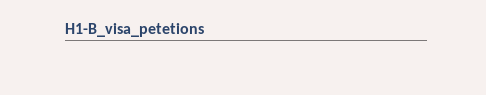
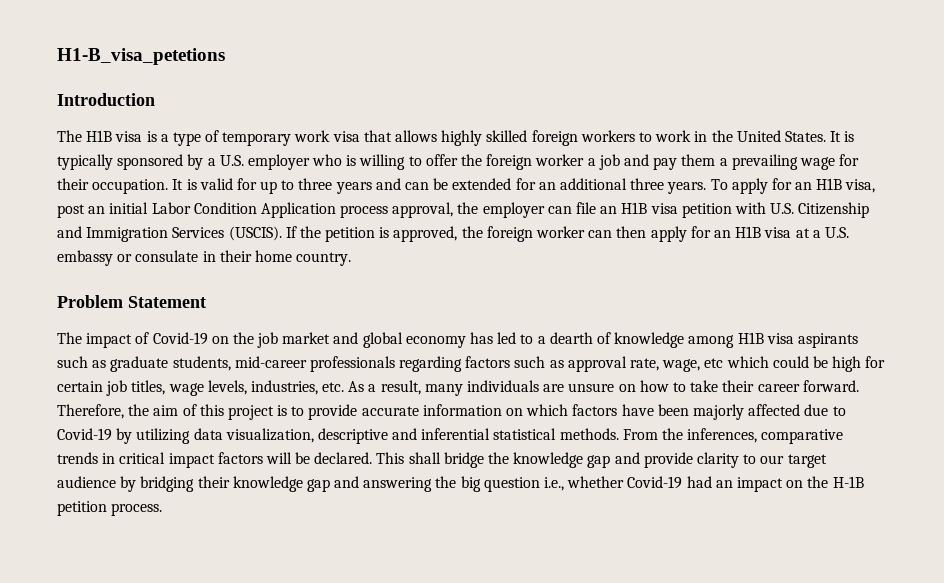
+ Introduction
+ The H1B visa is a type of temporary work visa that allows highly skilled foreign workers to work in the United States. It is typically sponsored by a U.S. employer who is willing to offer the foreign worker a job and pay them a prevailing wage for their occupation. It is valid for up to three years and can be extended for an additional three years. To apply for an H1B visa, post an initial Labor Condition Application process approval, the employer can file an H1B visa petition with U.S. Citizenship and Immigration Services (USCIS). If the petition is approved, the foreign worker can then apply for an H1B visa at a U.S. embassy or consulate in their home country.
+ Problem Statement
+ The impact of Covid-19 on the job market and global economy has led to a dearth of knowledge among H1B visa aspirants such as graduate students, mid-career professionals regarding factors such as approval rate, wage, etc which could be high for certain job titles, wage levels, industries, etc. As a result, many individuals are unsure on how to take their career forward. Therefore, the aim of this project is to provide accurate information on which factors have been majorly affected due to Covid-19 by utilizing data visualization, descriptive and inferential statistical methods. From the inferences, comparative trends in critical impact factors will be declared. This shall bridge the knowledge gap and provide clarity to our target audience by bridging their knowledge gap and answering the big question i.e., whether Covid-19 had an impact on the H-1B petition process.

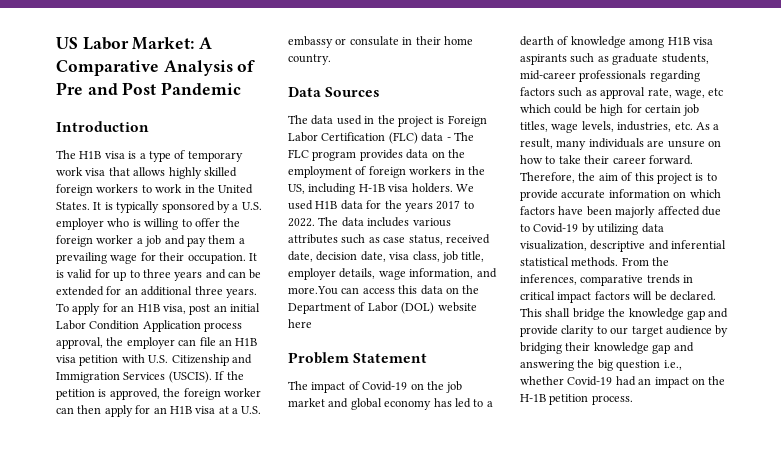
- H1-B_visa_petetions
+ US Labor Market: A Comparative Analysis of Pre and Post Pandemic
+ Data Sources
+ The data used in the project is Foreign Labor Certification (FLC) data - The FLC program provides data on the employment of foreign workers in the US, including H-1B visa holders. We used H1B data for the years 2017 to 2022. The data includes various attributes such as case status, received date, decision date, visa class, job title, employer details, wage information, and more.You can access this data on the Department of Labor (DOL) website here

